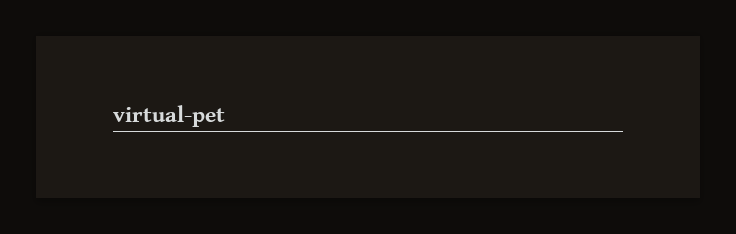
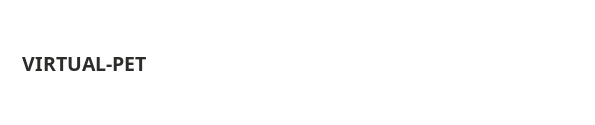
- virtual-pet
+ VIRTUAL-PET

